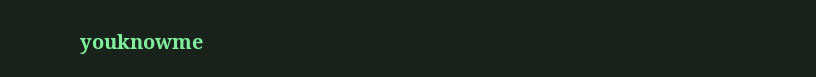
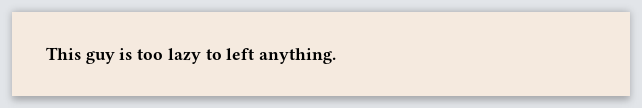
- youknowme
+ This guy is too lazy to left anything.

